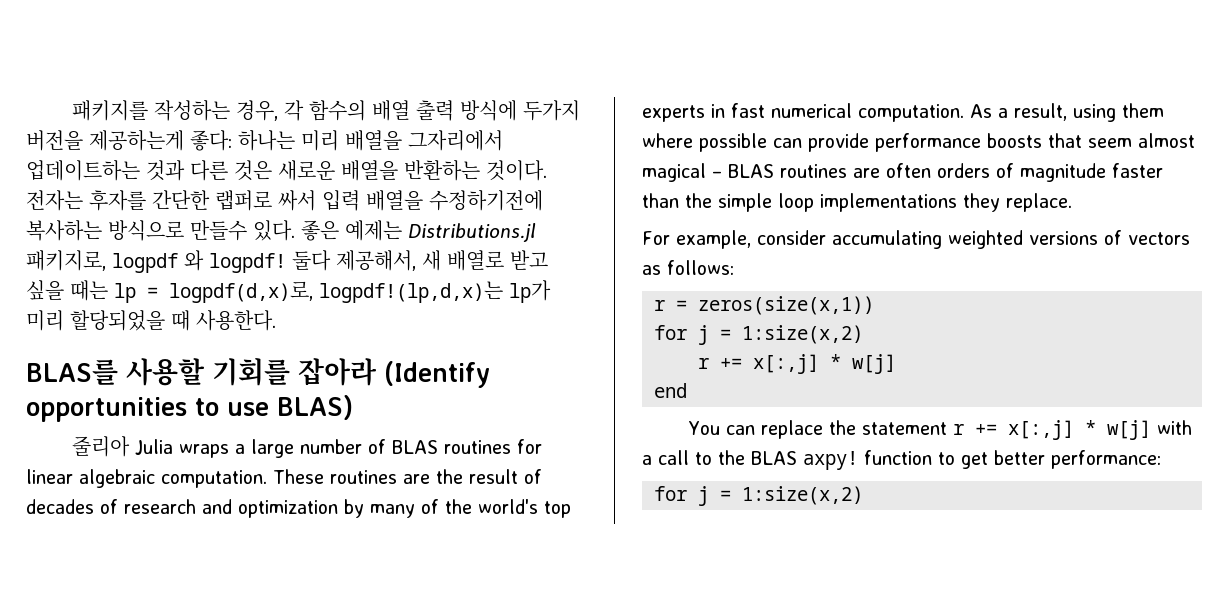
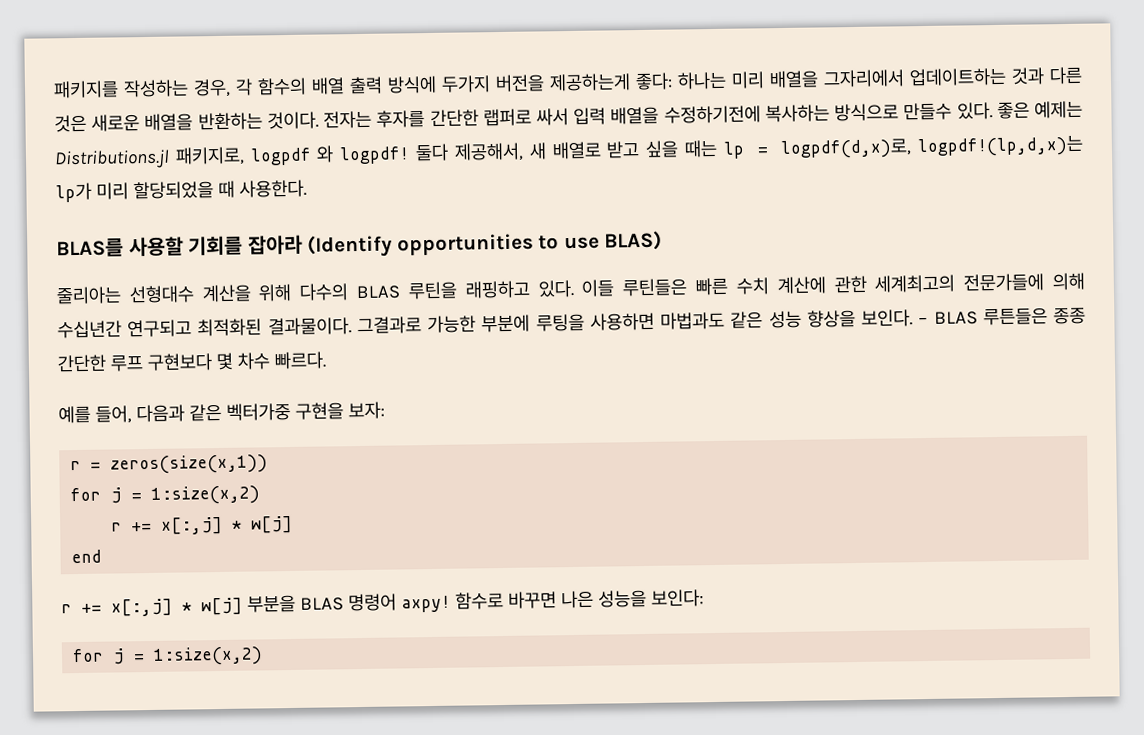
- 줄리아 Julia wraps a large number of BLAS routines for linear algebraic computation. These routines are the result of decades of research and optimization by many of the world's top experts in fast numerical computation. As a result, using them where possible can provide performance boosts that seem almost magical – BLAS routines are often orders of magnitude faster than the simple loop implementations they replace.
- For example, consider accumulating weighted versions of vectors as follows:
+ 줄리아는 선형대수 계산을 위해 다수의 BLAS 루틴을 래핑하고 있다. 이들 루틴들은 빠른 수치 계산에 관한 세계최고의 전문가들에 의해 수십년간 연구되고 최적화된 결과물이다. 그결과로 가능한 부분에 루팅을 사용하면 마법과도 같은 성능 향상을 보인다. – BLAS 루튼들은 종종 간단한 루프 구현보다 몇 차수 빠르다.
+ 예를 들어, 다음과 같은 벡터가중 구현을 보자:
- You can replace the statement r += x[:,j] * w[j] with a call to the BLAS axpy! function to get better performance:
+ r += x[:,j] * w[j] 부분을 BLAS 명령어 axpy! 함수로 바꾸면 나은 성능을 보인다:

